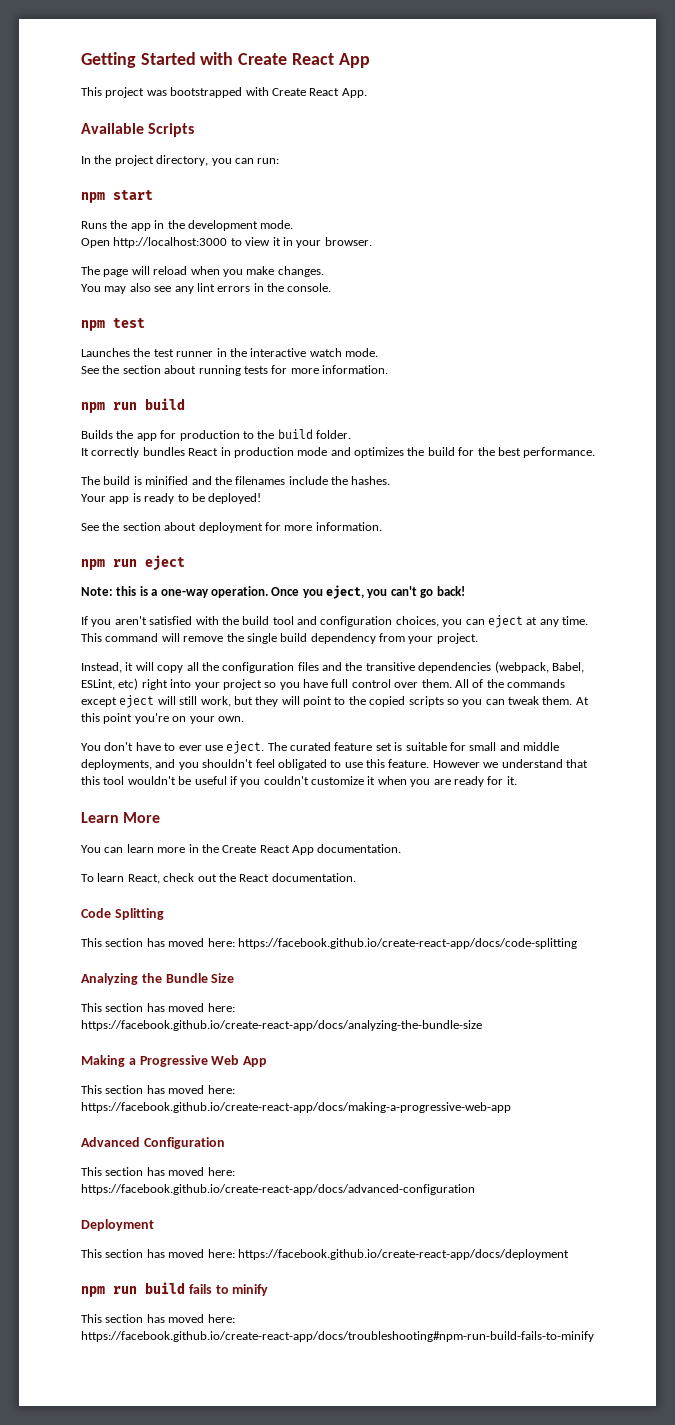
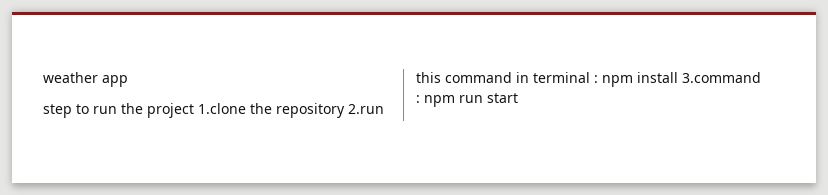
- Getting Started with Create React App
- This project was bootstrapped with Create React App.
- Available Scripts
- In the project directory, you can run:
- npm start
- Runs the app in the development mode.
- Open http://localhost:3000 to view it in your browser.
- The page will reload when you make changes.
- You may also see any lint errors in the console.
- npm test
- Launches the test runner in the interactive watch mode.
- See the section about running tests for more information.
- npm run build
- Builds the app for production to the build folder.
- It correctly bundles React in production mode and optimizes the build for the best performance.
- The build is minified and the filenames include the hashes.
- Your app is ready to be deployed!
- See the section about deployment for more information.
- npm run eject
- Note: this is a one-way operation. Once you eject, you can't go back!
- If you aren't satisfied with the build tool and configuration choices, you can eject at any time. This command will remove the single build dependency from your project.
- Instead, it will copy all the configuration files and the transitive dependencies (webpack, Babel, ESLint, etc) right into your project so you have full control over them. All of the commands except eject will still work, but they will point to the copied scripts so you can tweak them. At this point you're on your own.
- You don't have to ever use eject. The curated feature set is suitable for small and middle deployments, and you shouldn't feel obligated to use this feature. However we understand that this tool wouldn't be useful if you couldn't customize it when you are ready for it.
- Learn More
- You can learn more in the Create React App documentation.
- To learn React, check out the React documentation.
- Code Splitting
- This section has moved here: https://facebook.github.io/create-react-app/docs/code-splitting
- Analyzing the Bundle Size
- This section has moved here: https://facebook.github.io/create-react-app/docs/analyzing-the-bundle-size
- Making a Progressive Web App
- This section has moved here: https://facebook.github.io/create-react-app/docs/making-a-progressive-web-app
- Advanced Configuration
- This section has moved here: https://facebook.github.io/create-react-app/docs/advanced-configuration
- Deployment
- This section has moved here: https://facebook.github.io/create-react-app/docs/deployment
- npm run build fails to minify
- This section has moved here: https://facebook.github.io/create-react-app/docs/troubleshooting#npm-run-build-fails-to-minify
+ weather app
+ step to run the project 1.clone the repository 2.run this command in terminal : npm install 3.command : npm run start

